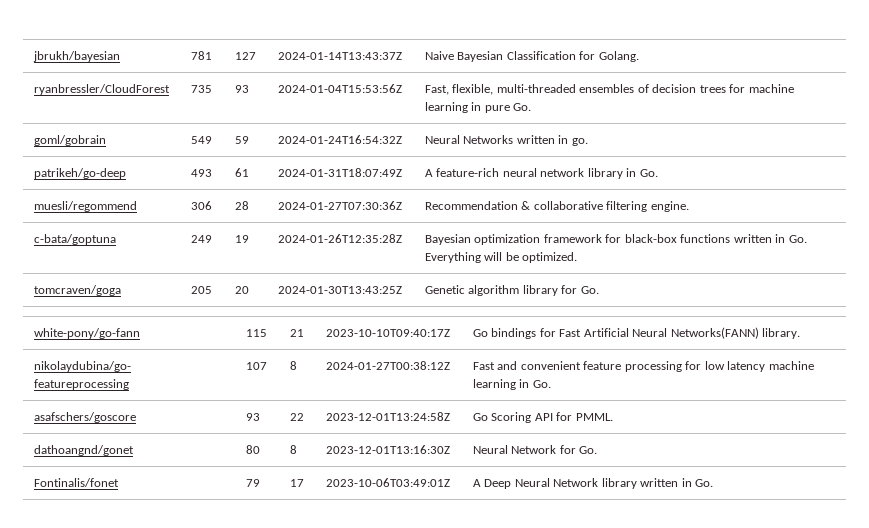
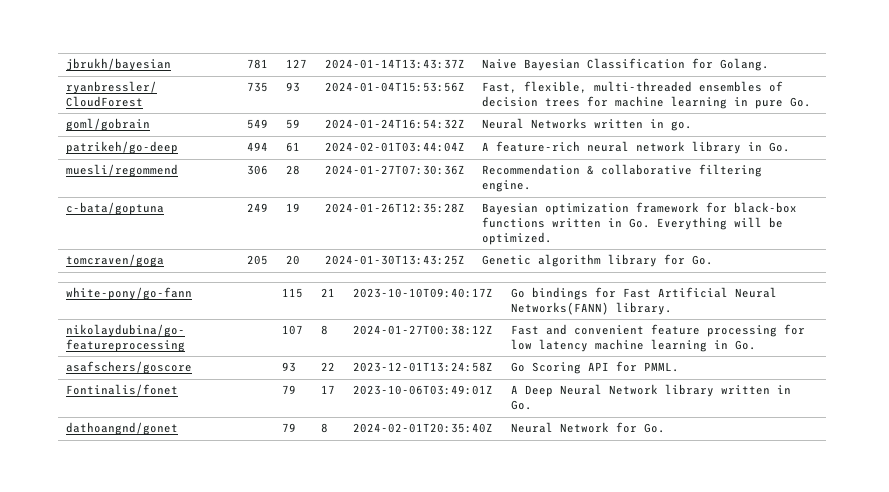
- patrikeh/go-deep | 493 | 61 | 2024-01-31T18:07:49Z | A feature-rich neural network library in Go.
+ patrikeh/go-deep | 494 | 61 | 2024-02-01T03:44:04Z | A feature-rich neural network library in Go.
- dathoangnd/gonet | 80 | 8 | 2023-12-01T13:16:30Z | Neural Network for Go.
+ dathoangnd/gonet | 79 | 8 | 2024-02-01T20:35:40Z | Neural Network for Go.

